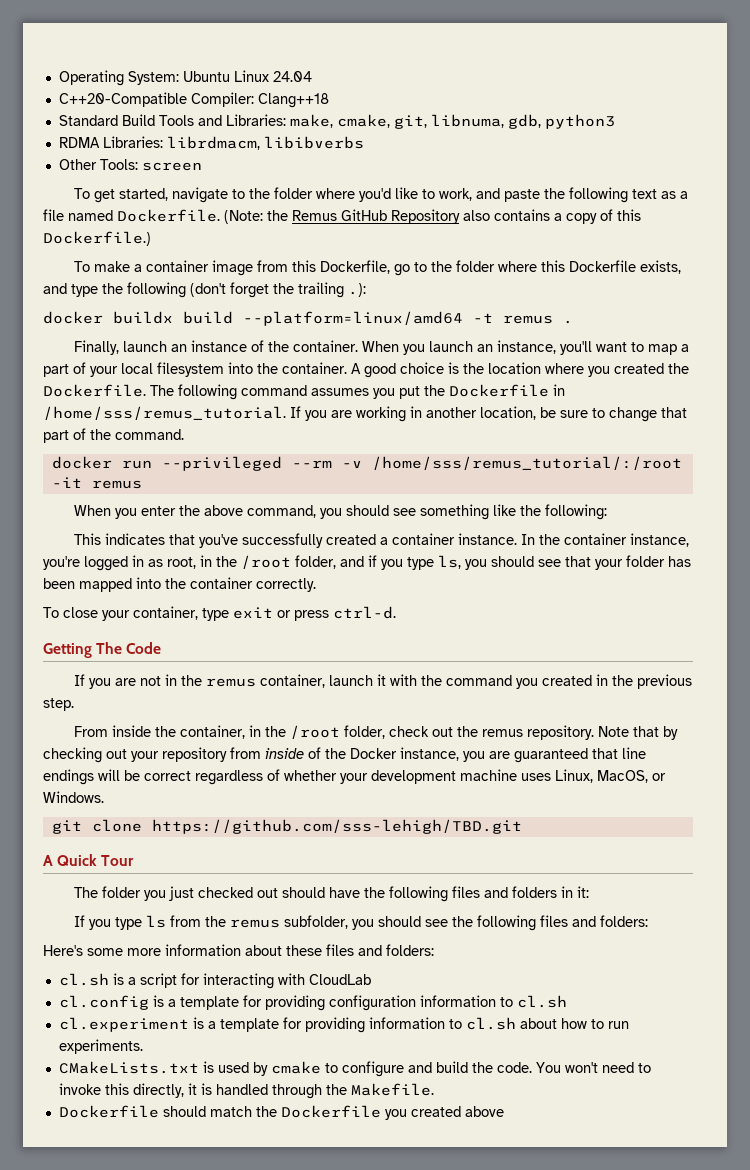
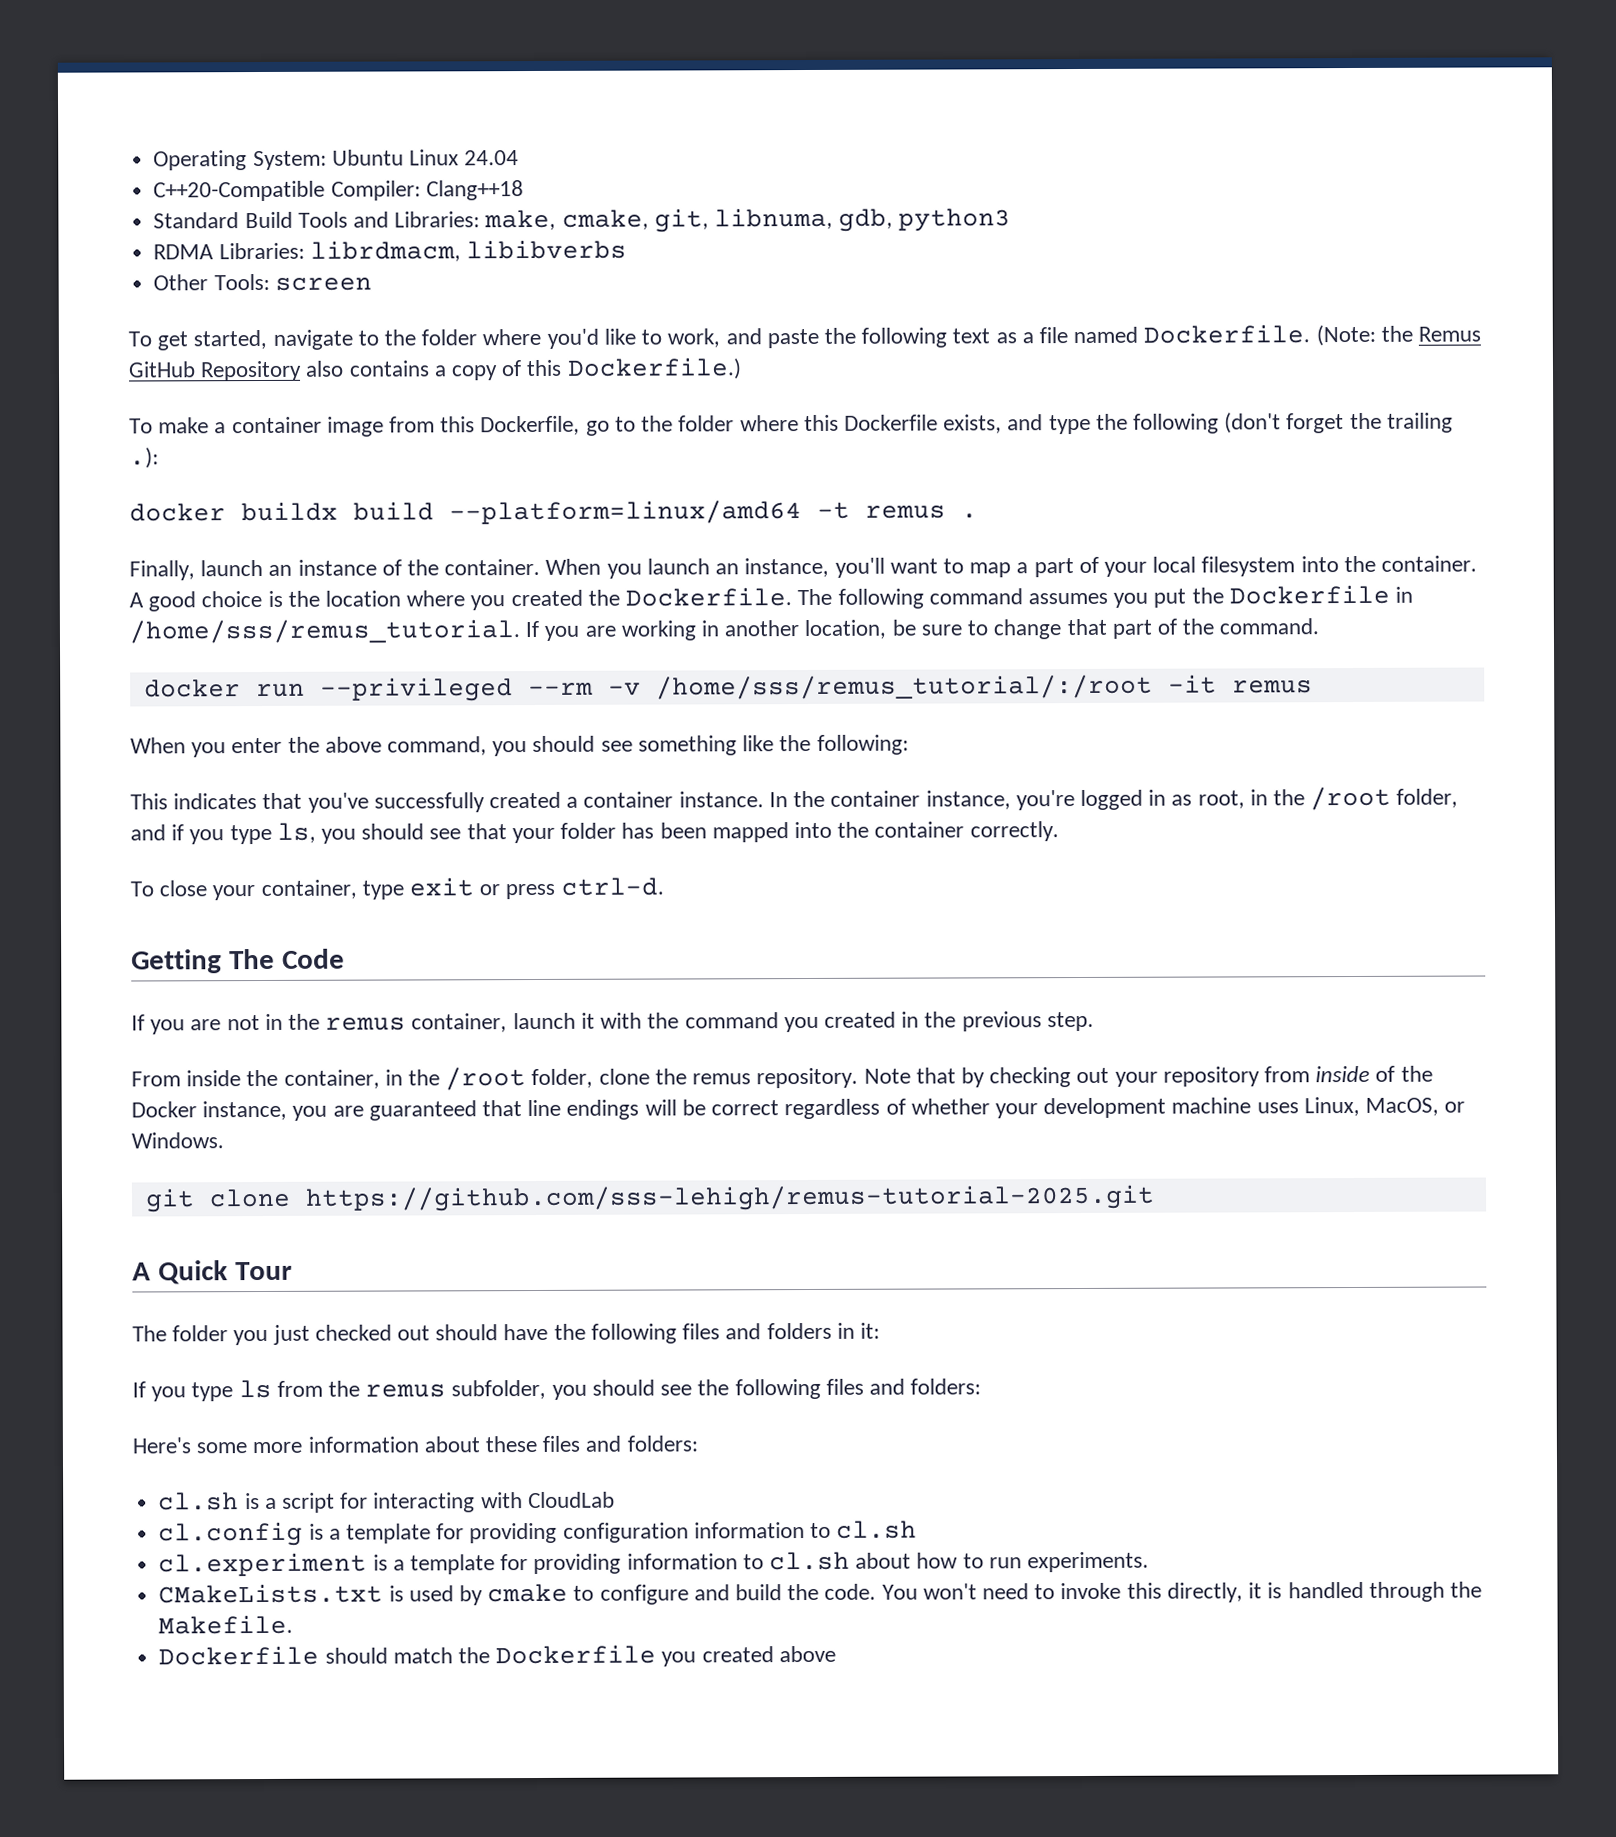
- From inside the container, in the /root folder, check out the remus repository.
+ From inside the container, in the /root folder, clone the remus repository.
- git clone https://github.com/sss-lehigh/TBD.git
+ git clone https://github.com/sss-lehigh/remus-tutorial-2025.git

